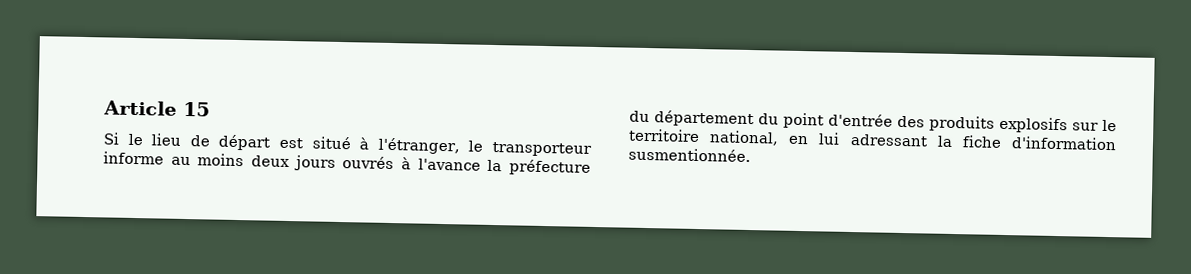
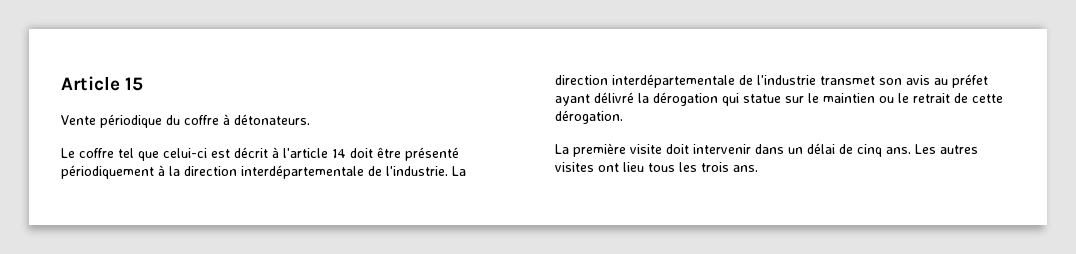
- Si le lieu de départ est situé à l'étranger, le transporteur informe au moins deux jours ouvrés à l'avance la préfecture du département du point d'entrée des produits explosifs sur le territoire national, en lui adressant la fiche d'information susmentionnée.
+ Vente périodique du coffre à détonateurs.
+ Le coffre tel que celui-ci est décrit à l'article 14 doit être présenté périodiquement à la direction interdépartementale de l'industrie. La direction interdépartementale de l'industrie transmet son avis au préfet ayant délivré la dérogation qui statue sur le maintien ou le retrait de cette dérogation.
+ La première visite doit intervenir dans un délai de cinq ans. Les autres visites ont lieu tous les trois ans.

